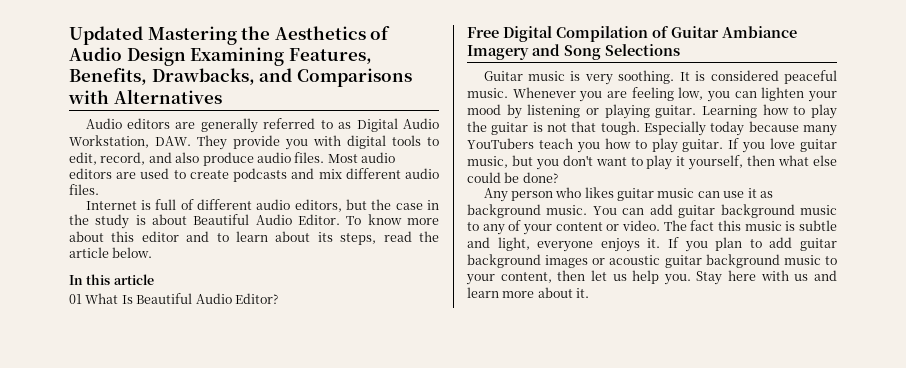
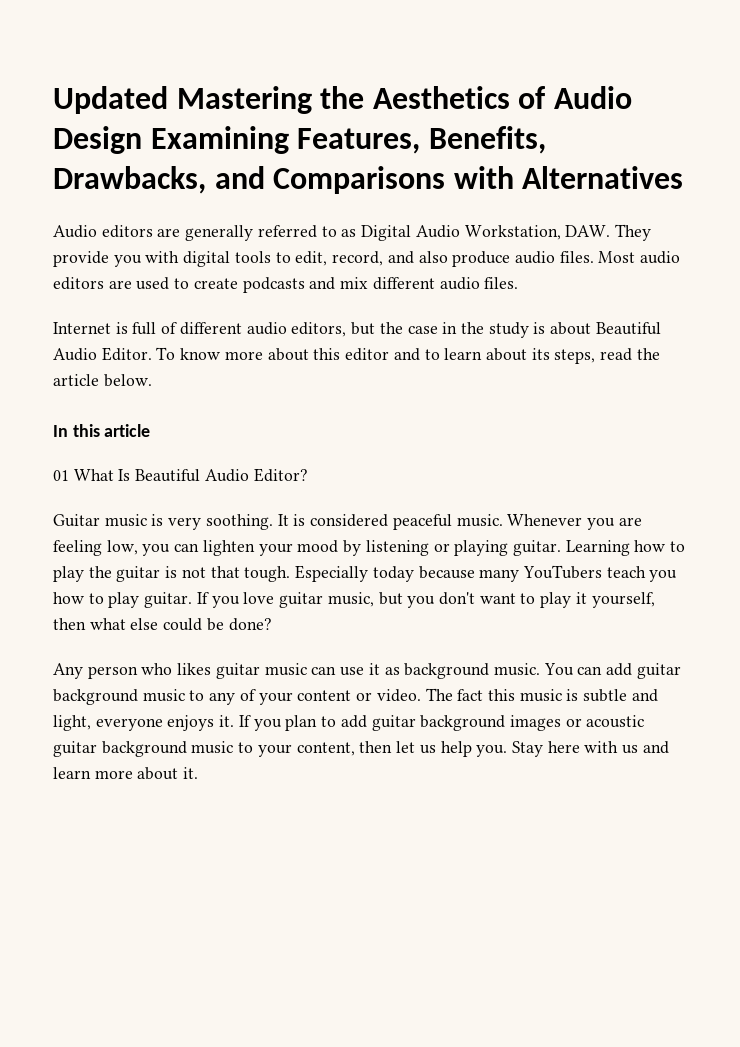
- Free Digital Compilation of Guitar Ambiance Imagery and Song Selections

